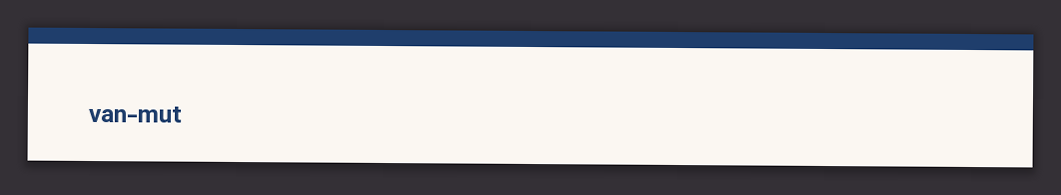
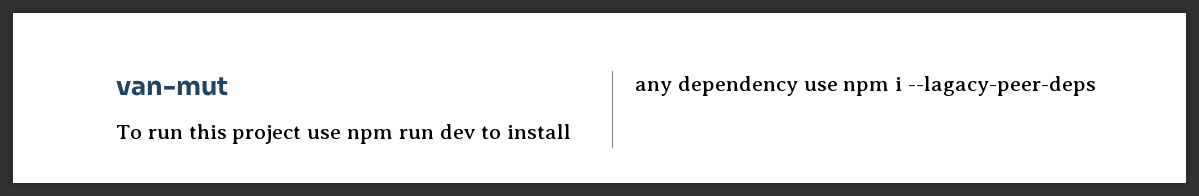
+ To run this project use npm run dev to install any dependency use npm i --lagacy-peer-deps

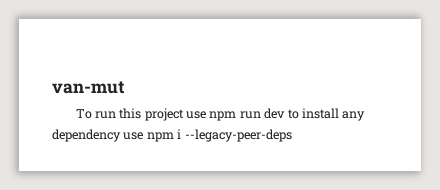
- To run this project use npm run dev to install any dependency use npm i --lagacy-peer-deps
+ To run this project use npm run dev to install any dependency use npm i --legacy-peer-deps

